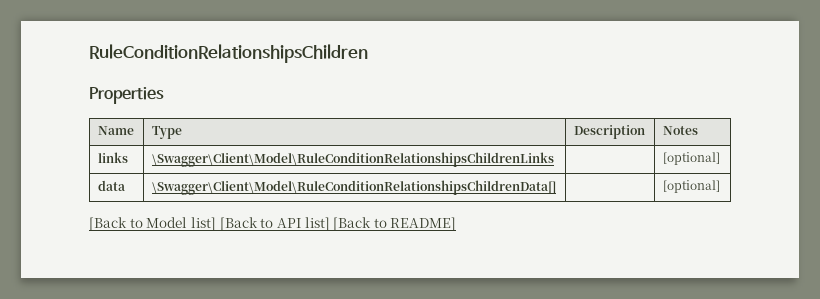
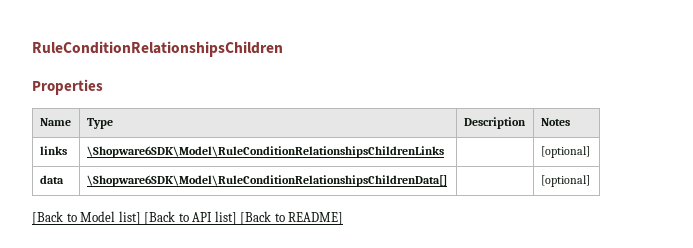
- links | \Swagger\Client\Model\RuleConditionRelationshipsChildrenLinks | | [optional]
+ links | \Shopware6SDK\Model\RuleConditionRelationshipsChildrenLinks | | [optional]
- data | \Swagger\Client\Model\RuleConditionRelationshipsChildrenData[] | | [optional]
+ data | \Shopware6SDK\Model\RuleConditionRelationshipsChildrenData[] | | [optional]

